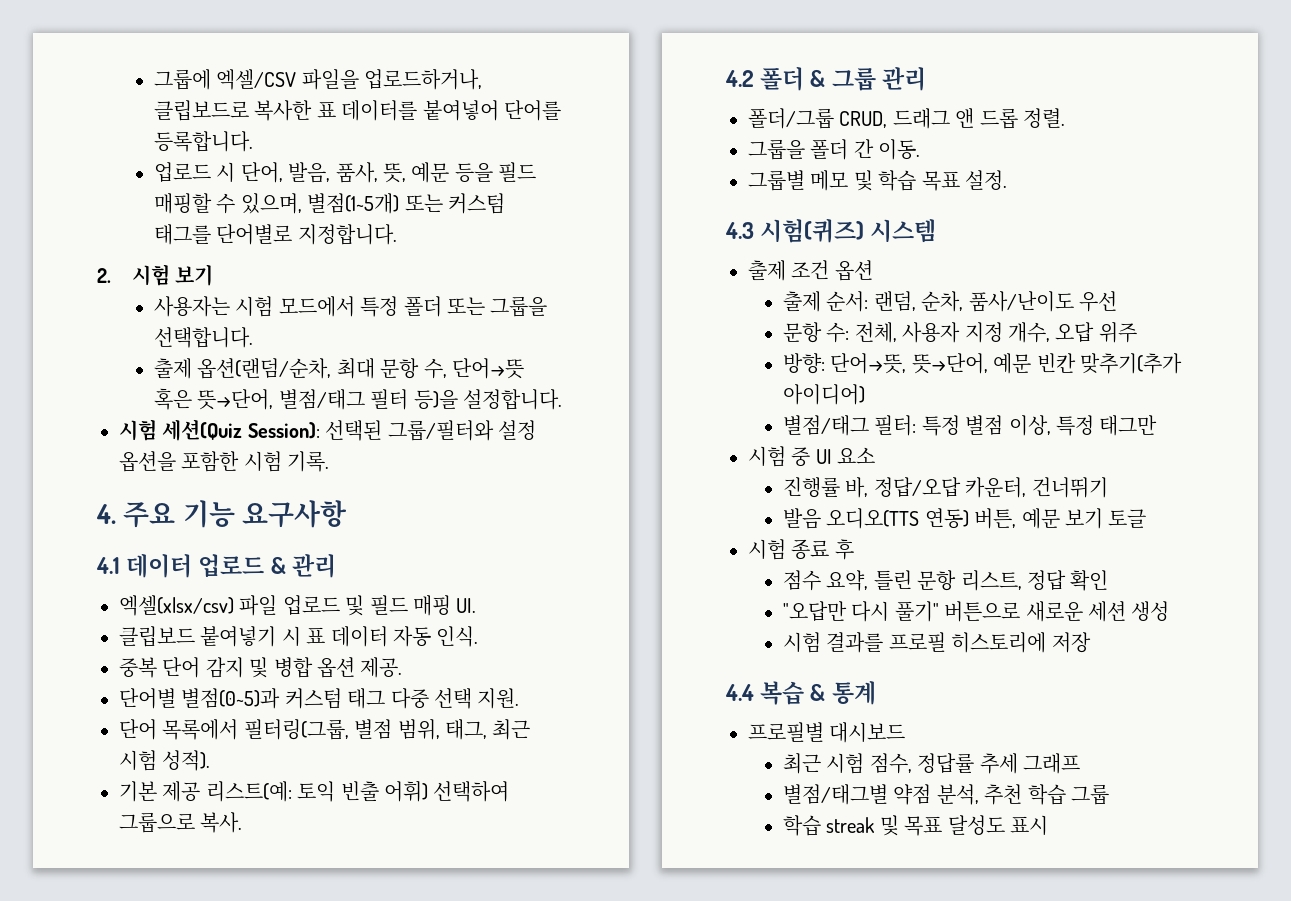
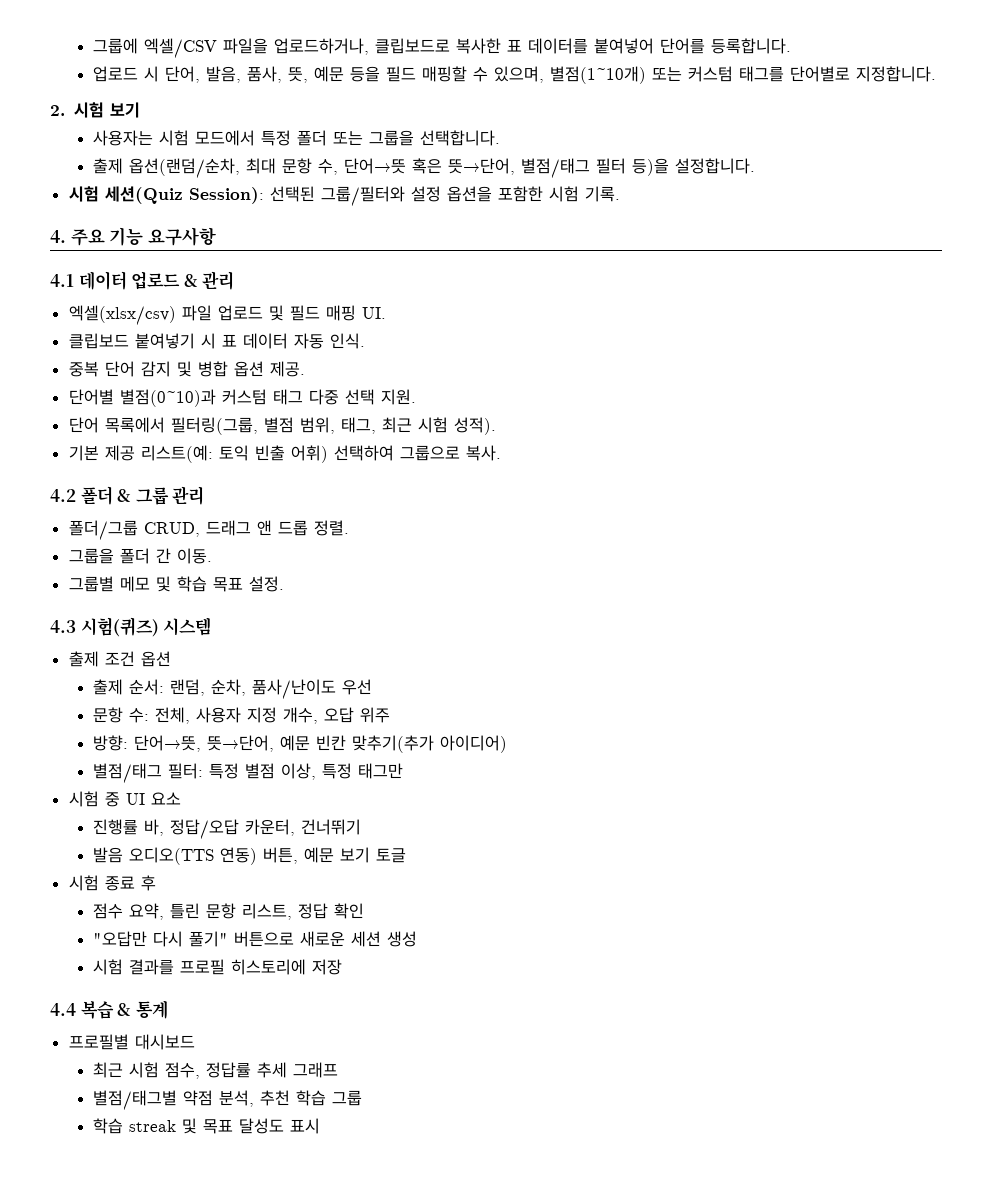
- 업로드 시 단어, 발음, 품사, 뜻, 예문 등을 필드 매핑할 수 있으며, 별점(1~5개) 또는 커스텀 태그를 단어별로 지정합니다.
+ 업로드 시 단어, 발음, 품사, 뜻, 예문 등을 필드 매핑할 수 있으며, 별점(1~10개) 또는 커스텀 태그를 단어별로 지정합니다.
- 단어별 별점(0~5)과 커스텀 태그 다중 선택 지원.
+ 단어별 별점(0~10)과 커스텀 태그 다중 선택 지원.

